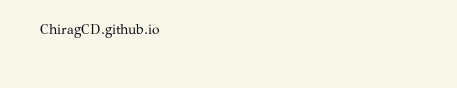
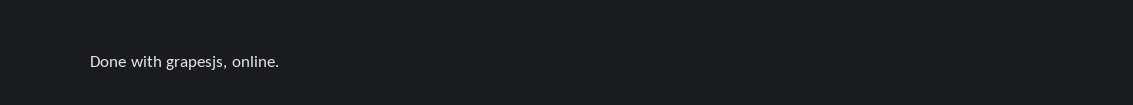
- ChiragCD.github.io
+ Done with grapesjs, online.

